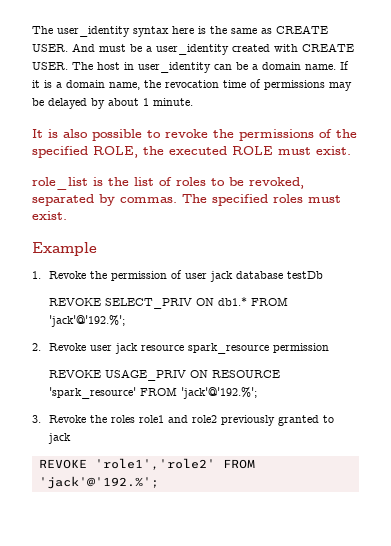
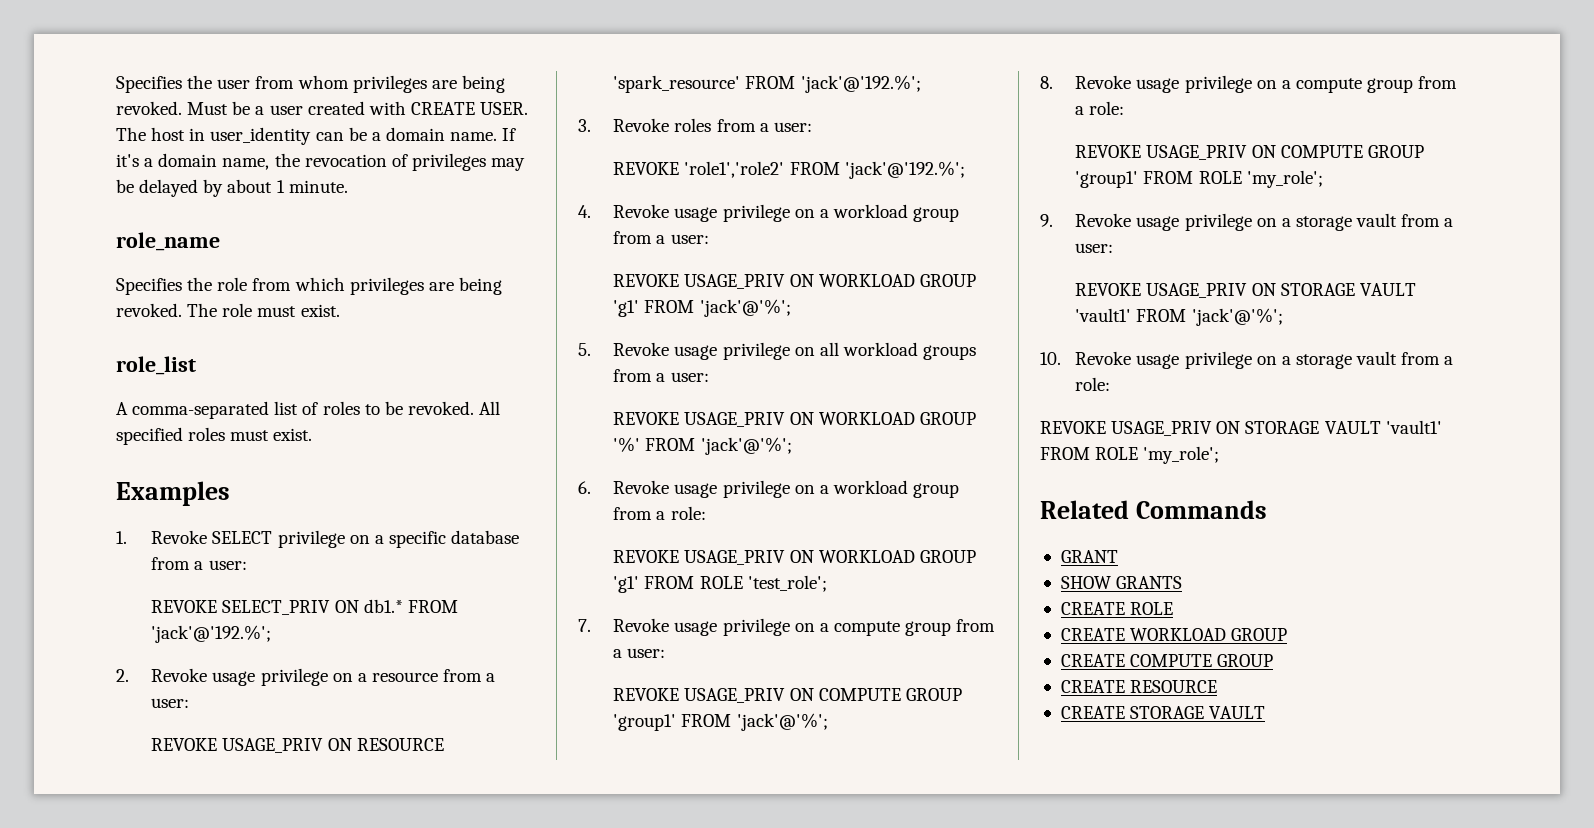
- The user_identity syntax here is the same as CREATE USER. And must be a user_identity created with CREATE USER.
+ Specifies the user from whom privileges are being revoked. Must be a user created with CREATE USER.
- If it is a domain name, the revocation time of permissions may be delayed by about 1 minute.
+ If it's a domain name, the revocation of privileges may be delayed by about 1 minute.
- It is also possible to revoke the permissions of the specified ROLE, the executed ROLE must exist.
+ role_name
+ Specifies the role from which privileges are being revoked. The role must exist.
- role_list is the list of roles to be revoked, separated by commas. The specified roles must exist.
+ role_list
+ A comma-separated list of roles to be revoked. All specified roles must exist.
- Example
+ Examples
- 1. Revoke the permission of user jack database testDb
+ 1. Revoke SELECT privilege on a specific database from a user:
- 2. Revoke user jack resource spark_resource permission
+ 2. Revoke usage privilege on a resource from a user:
- 3. Revoke the roles role1 and role2 previously granted to jack
+ 3. Revoke roles from a user:
  REVOKE 'role1','role2' FROM 'jack'@'192.%';
+ 4. Revoke usage privilege on a workload group from a user:
+ REVOKE USAGE_PRIV ON WORKLOAD GROUP 'g1' FROM 'jack'@'%';
+ 5. Revoke usage privilege on all workload groups from a user:
+ REVOKE USAGE_PRIV ON WORKLOAD GROUP '%' FROM 'jack'@'%';
+ 6. Revoke usage privilege on a workload group from a role:
+ REVOKE USAGE_PRIV ON WORKLOAD GROUP 'g1' FROM ROLE 'test_role';
+ 7. Revoke usage privilege on a compute group from a user:
+ REVOKE USAGE_PRIV ON COMPUTE GROUP 'group1' FROM 'jack'@'%';
+ 8. Revoke usage privilege on a compute group from a role:
+ REVOKE USAGE_PRIV ON COMPUTE GROUP 'group1' FROM ROLE 'my_role';
+ 9. Revoke usage privilege on a storage vault from a user:
+ REVOKE USAGE_PRIV ON STORAGE VAULT 'vault1' FROM 'jack'@'%';
+ 10. Revoke usage privilege on a storage vault from a role:
+ REVOKE USAGE_PRIV ON STORAGE VAULT 'vault1' FROM ROLE 'my_role';
+ Related Commands
+ GRANT
+ SHOW GRANTS
+ CREATE ROLE
+ CREATE WORKLOAD GROUP
+ CREATE COMPUTE GROUP
+ CREATE RESOURCE
+ CREATE STORAGE VAULT

